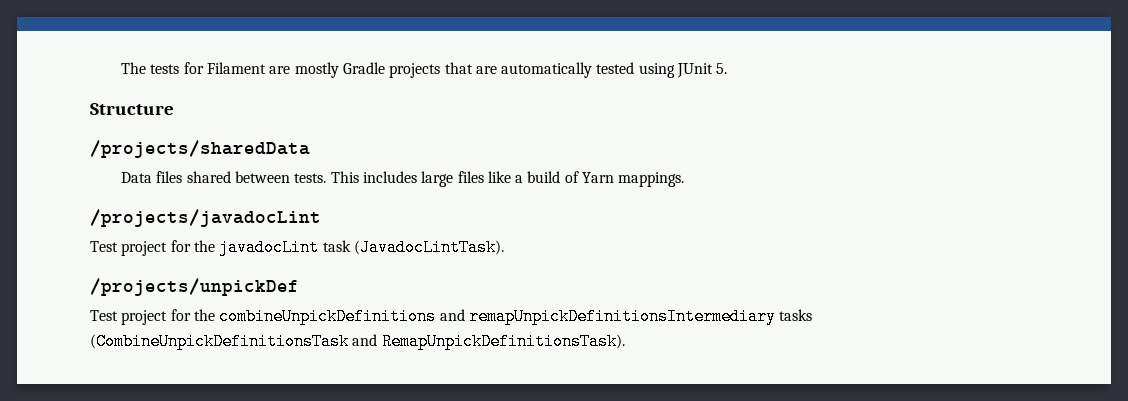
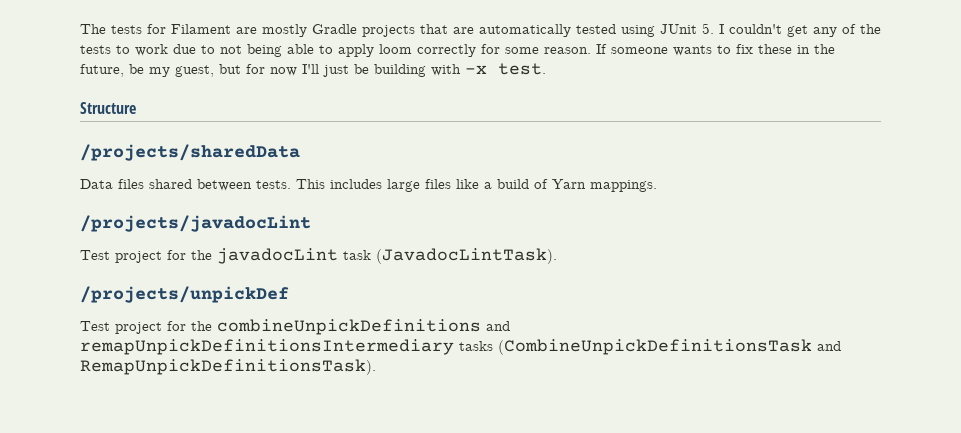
- The tests for Filament are mostly Gradle projects that are automatically tested using JUnit 5.
+ The tests for Filament are mostly Gradle projects that are automatically tested using JUnit 5. I couldn't get any of the tests to work due to not being able to apply loom correctly for some reason. If someone wants to fix these in the future, be my guest, but for now I'll just be building with -x test.

